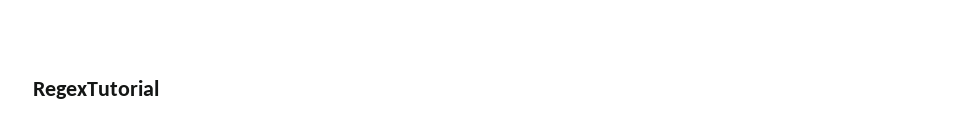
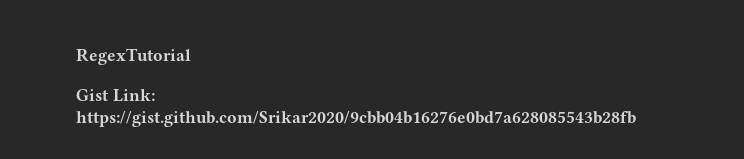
+ Gist Link: https://gist.github.com/Srikar2020/9cbb04b16276e0bd7a628085543b28fb

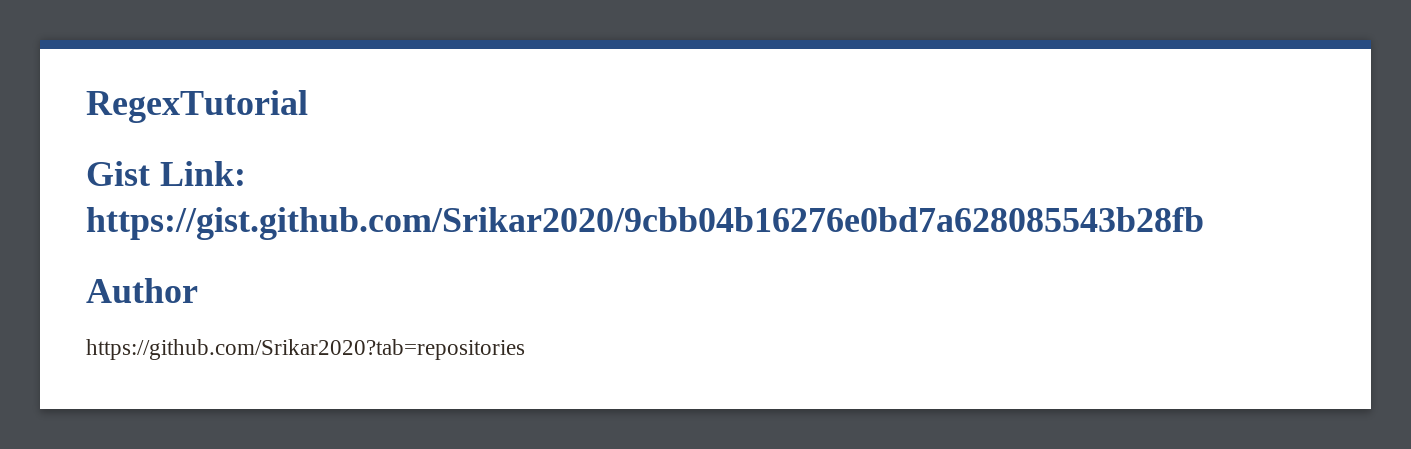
+ Author
+ https://github.com/Srikar2020?tab=repositories

